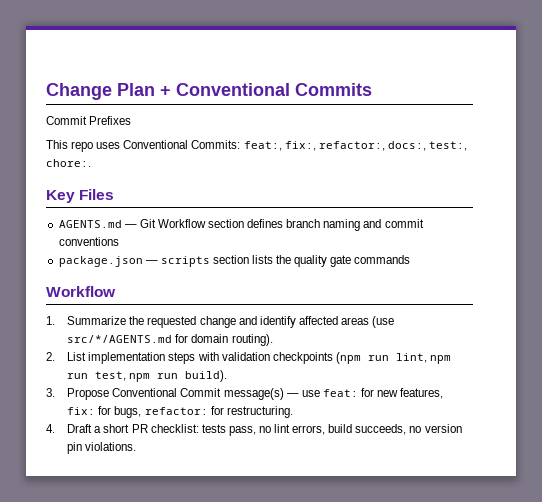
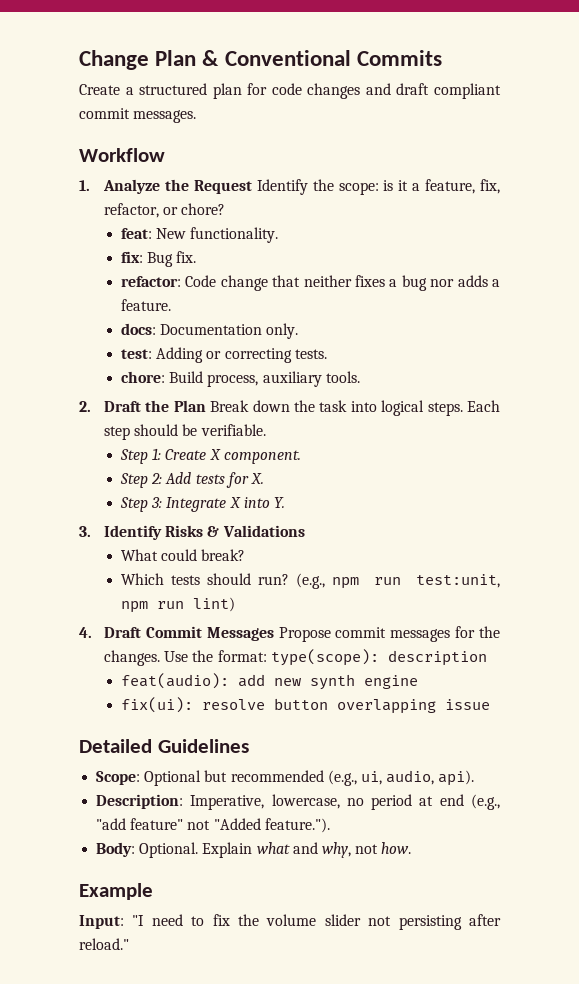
- Change Plan + Conventional Commits
+ Change Plan & Conventional Commits
- Commit Prefixes
- This repo uses Conventional Commits: feat:, fix:, refactor:, docs:, test:, chore:.
- Key Files
- AGENTS.md — Git Workflow section defines branch naming and commit conventions
- package.json — scripts section lists the quality gate commands
+ Create a structured plan for code changes and draft compliant commit messages.
  Workflow
- 1. Summarize the requested change and identify affected areas (use src/*/AGENTS.md for domain routing).
- 2. List implementation steps with validation checkpoints (npm run lint, npm run test, npm run build).
- 3. Propose Conventional Commit message(s) — use feat: for new features, fix: for bugs, refactor: for restructuring.
- 4. Draft a short PR checklist: tests pass, no lint errors, build succeeds, no version pin violations.
+ 1. Analyze the Request Identify the scope: is it a feature, fix, refactor, or chore?
+ feat: New functionality.
+ fix: Bug fix.
+ refactor: Code change that neither fixes a bug nor adds a feature.
+ docs: Documentation only.
+ test: Adding or correcting tests.
+ chore: Build process, auxiliary tools.
+ 2. Draft the Plan Break down the task into logical steps. Each step should be verifiable.
+ Step 1: Create X component.
+ Step 2: Add tests for X.
+ Step 3: Integrate X into Y.
+ 3. Identify Risks & Validations
+ What could break?
+ Which tests should run? (e.g., npm run test:unit, npm run lint)
+ 4. Draft Commit Messages Propose commit messages for the changes. Use the format: type(scope): description
+ feat(audio): add new synth engine
+ fix(ui): resolve button overlapping issue
+ Detailed Guidelines
+ Scope: Optional but recommended (e.g., ui, audio, api).
+ Description: Imperative, lowercase, no period at end (e.g., "add feature" not "Added feature.").
+ Body: Optional. Explain what and why, not how.
+ Example
+ Input: "I need to fix the volume slider not persisting after reload."

